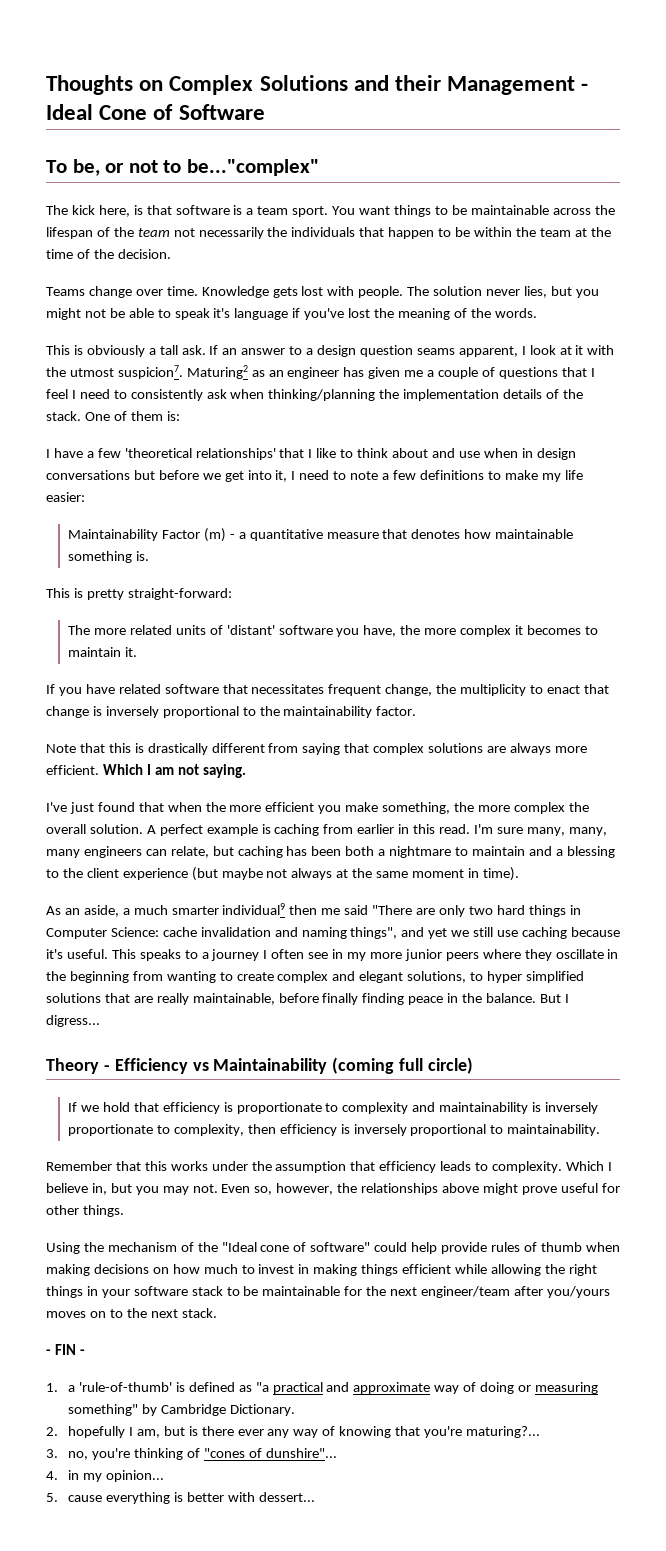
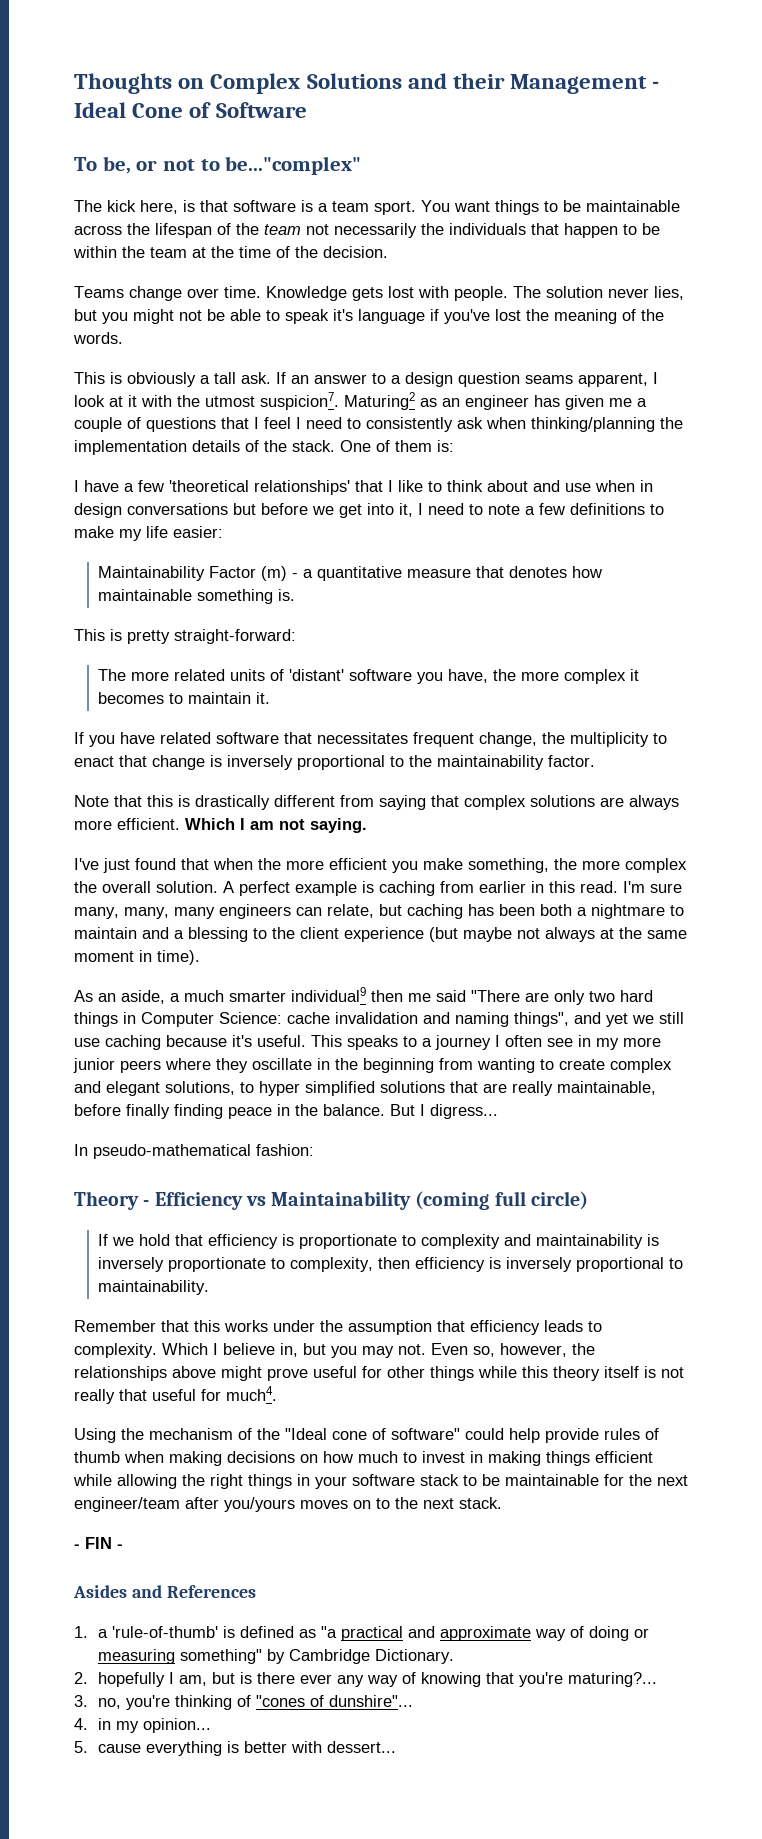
+ In pseudo-mathematical fashion:
- Even so, however, the relationships above might prove useful for other things.
+ Even so, however, the relationships above might prove useful for other things while this theory itself is not really that useful for much4.
+ Asides and References

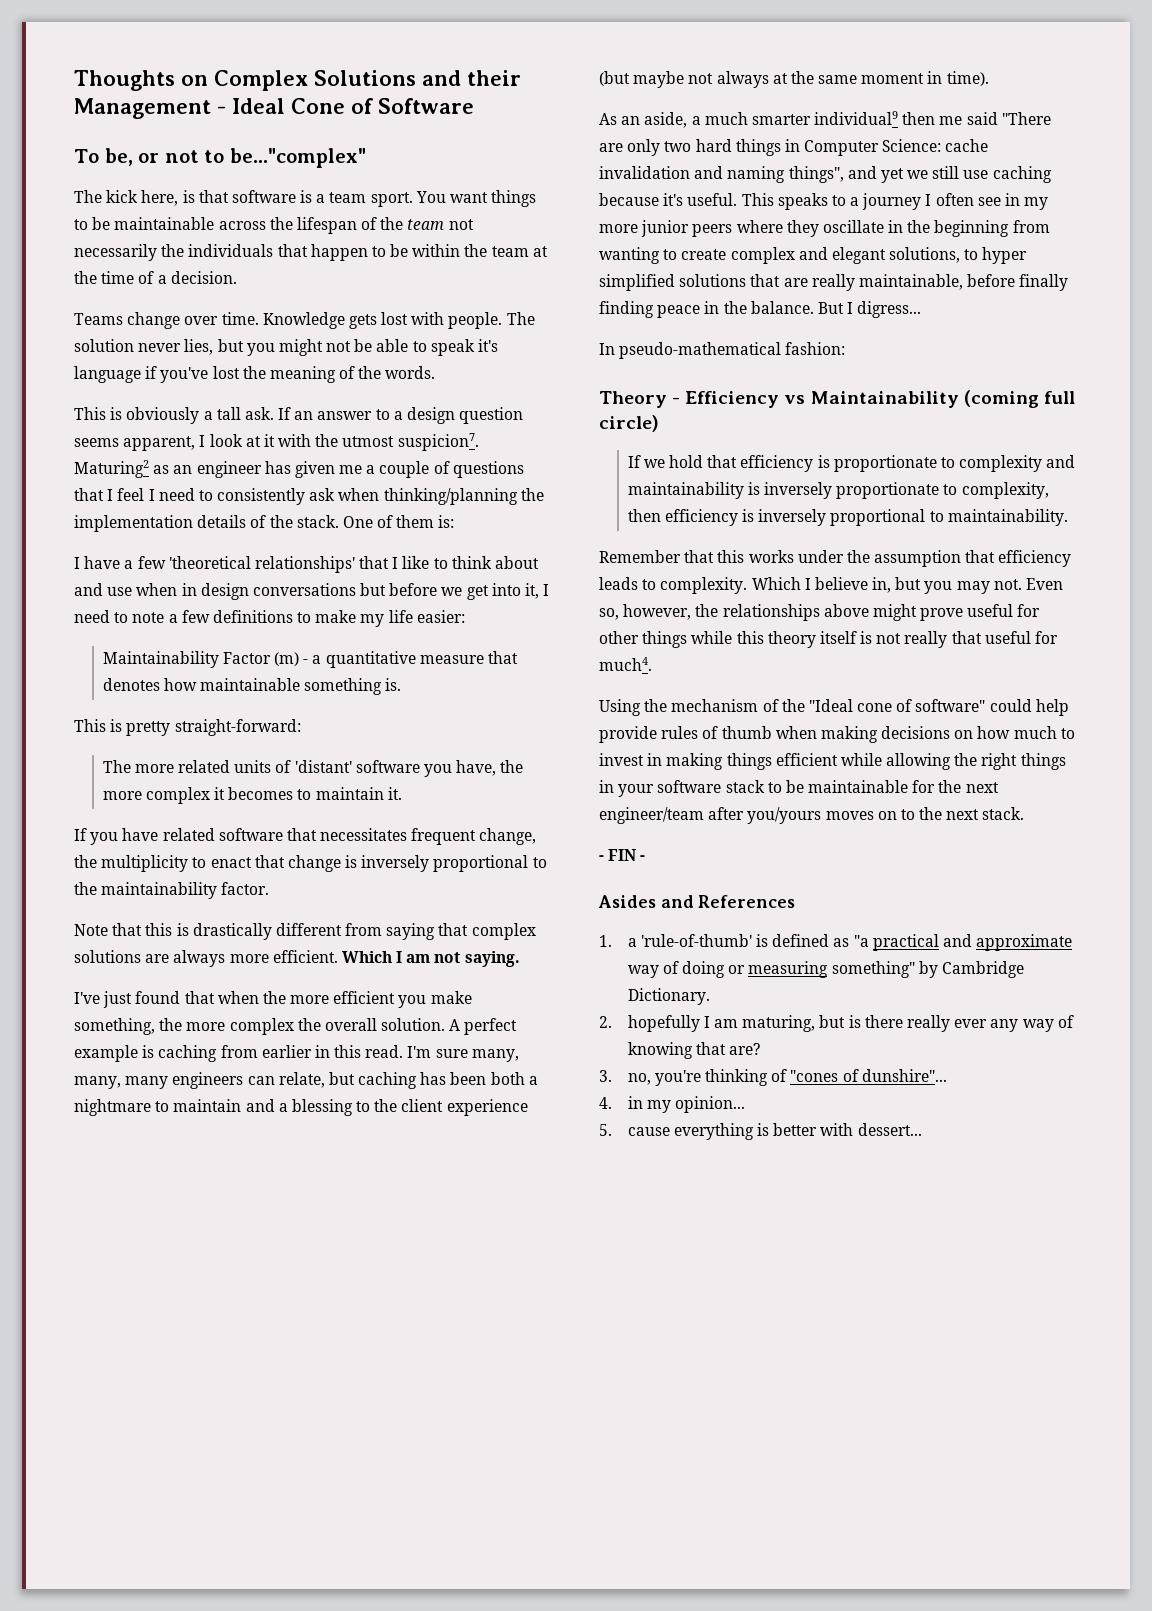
- You want things to be maintainable across the lifespan of the team not necessarily the individuals that happen to be within the team at the time of the decision.
+ You want things to be maintainable across the lifespan of the team not necessarily the individuals that happen to be within the team at the time of a decision.
- If an answer to a design question seams apparent, I look at it with the utmost suspicion7.
+ If an answer to a design question seems apparent, I look at it with the utmost suspicion7.
- 2. hopefully I am, but is there ever any way of knowing that you're maturing?...
+ 2. hopefully I am maturing, but is there really ever any way of knowing that are?

